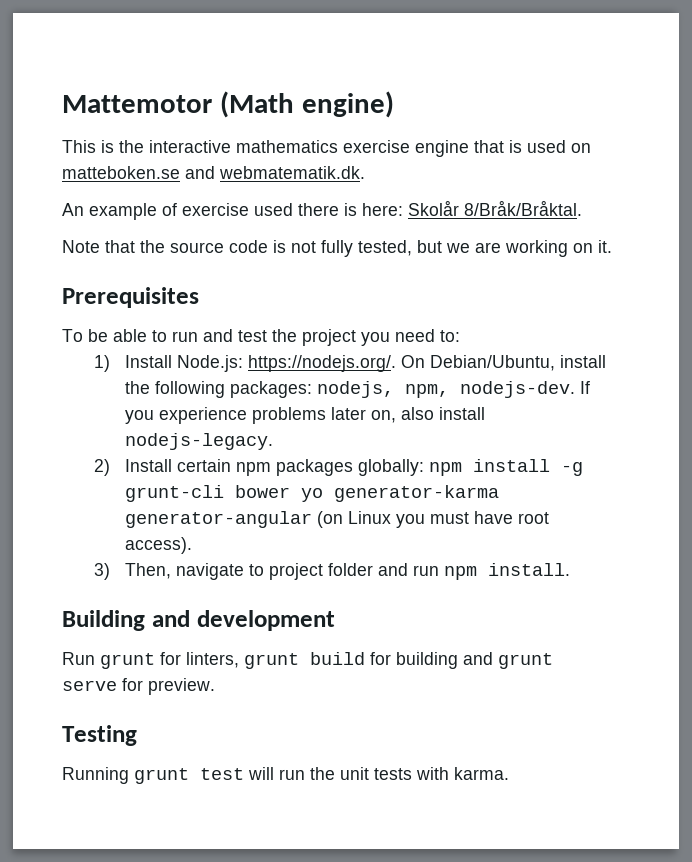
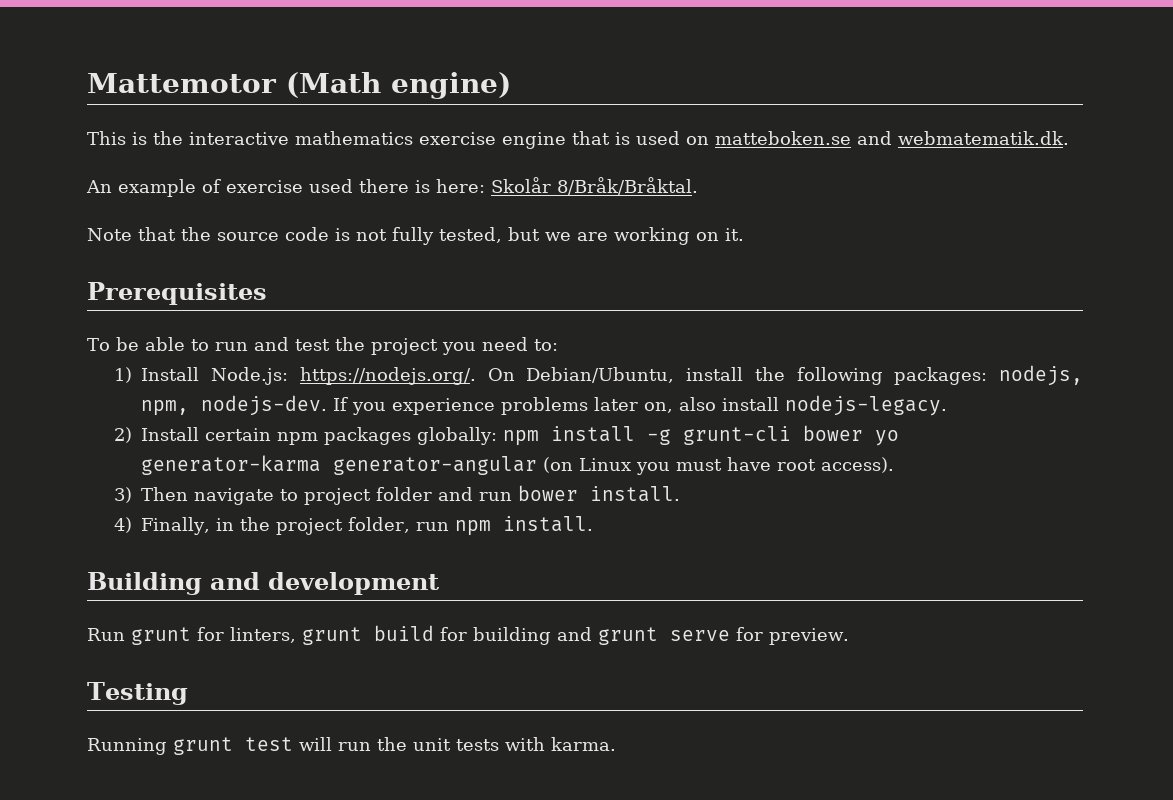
- 3) Then, navigate to project folder and run npm install.
+ 3) Then navigate to project folder and run bower install.
+ 4) Finally, in the project folder, run npm install.

